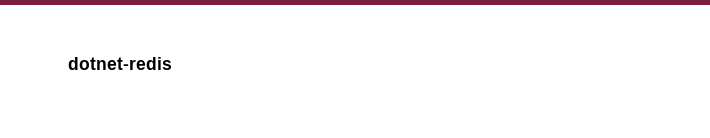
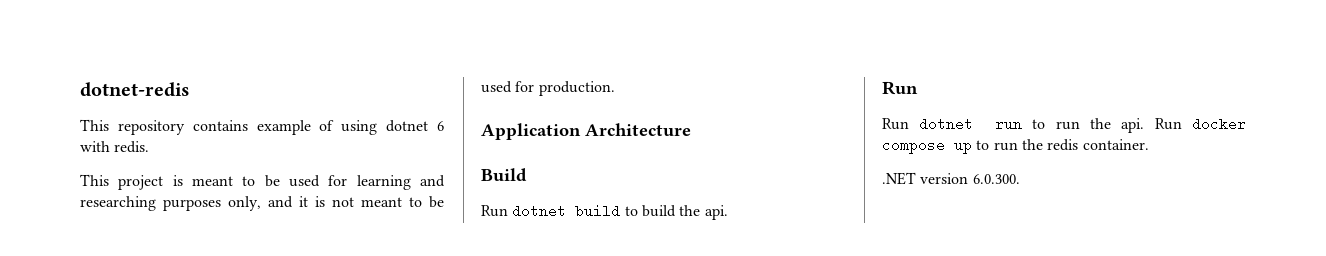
+ This repository contains example of using dotnet 6 with redis.
+ This project is meant to be used for learning and researching purposes only, and it is not meant to be used for production.
+ Application Architecture
+ Build
+ Run dotnet build to build the api.
+ Run
+ Run dotnet run to run the api. Run docker compose up to run the redis container.
+ .NET version 6.0.300.

